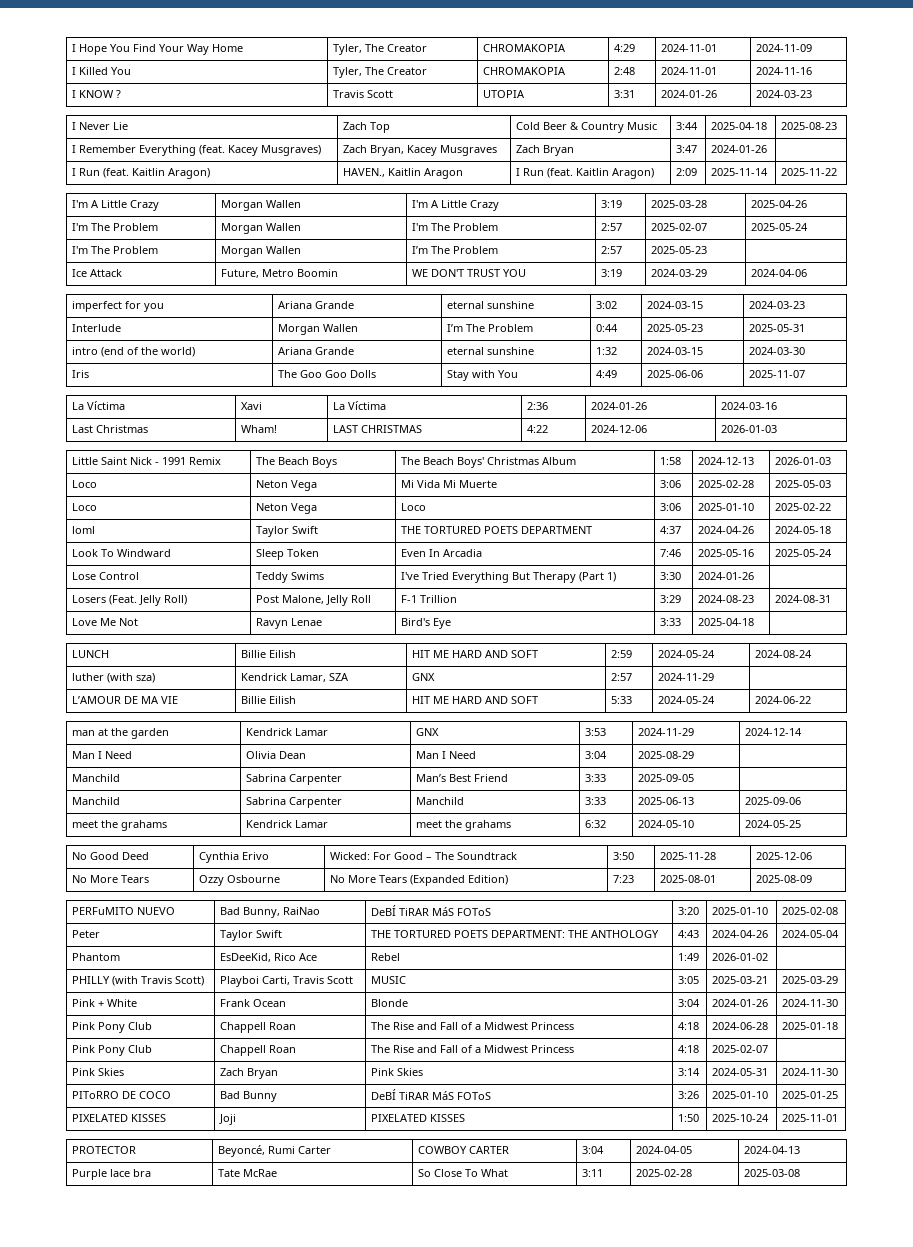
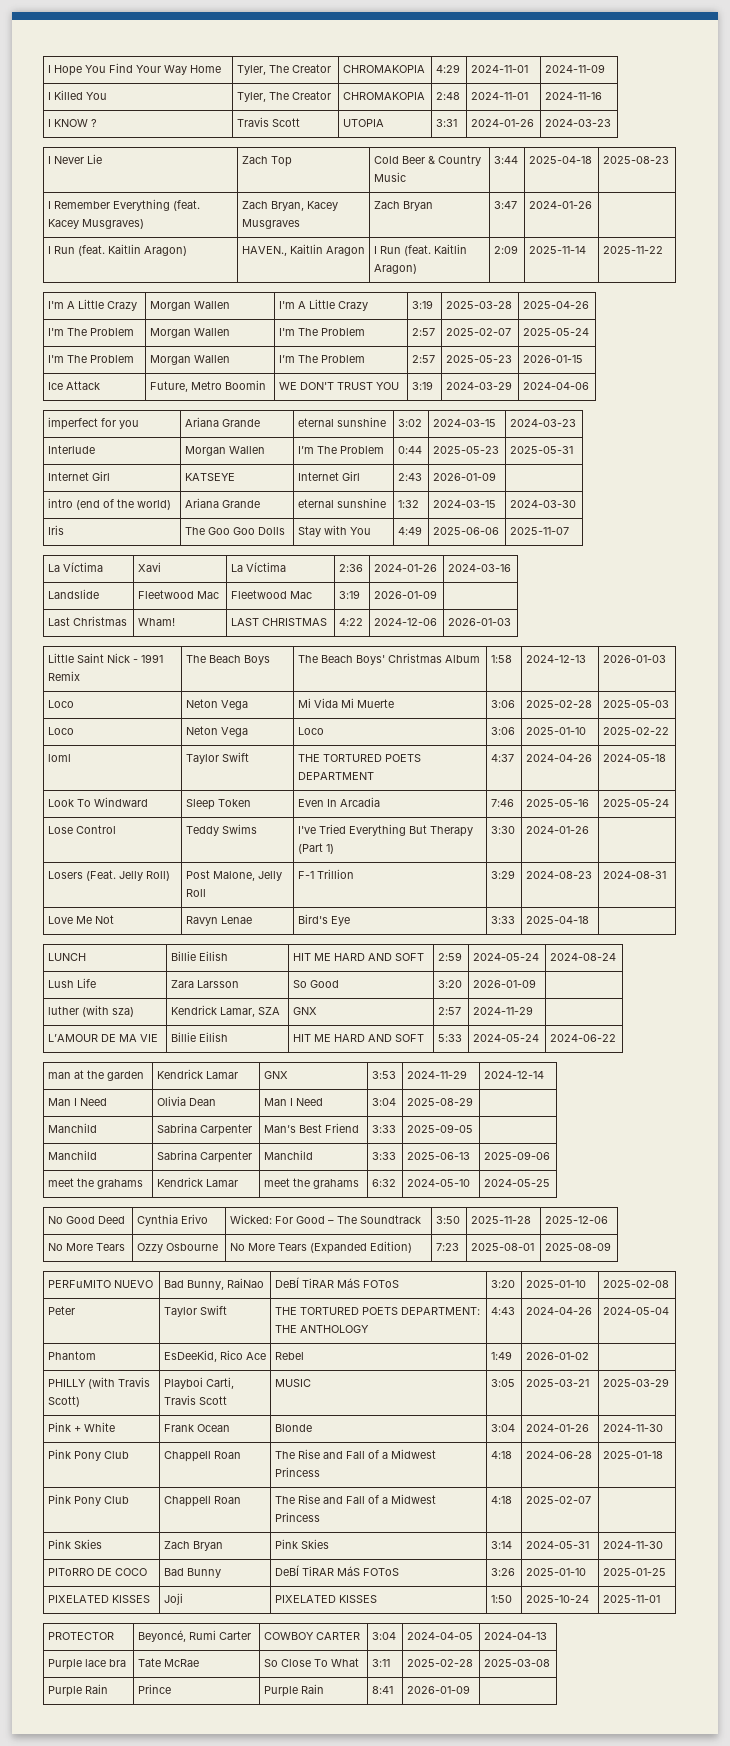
- I'm The Problem | Morgan Wallen | I’m The Problem | 2:57 | 2025-05-23 |
+ I'm The Problem | Morgan Wallen | I’m The Problem | 2:57 | 2025-05-23 | 2026-01-15
+ Internet Girl | KATSEYE | Internet Girl | 2:43 | 2026-01-09 |
+ Landslide | Fleetwood Mac | Fleetwood Mac | 3:19 | 2026-01-09 |
+ Lush Life | Zara Larsson | So Good | 3:20 | 2026-01-09 |
+ Purple Rain | Prince | Purple Rain | 8:41 | 2026-01-09 |

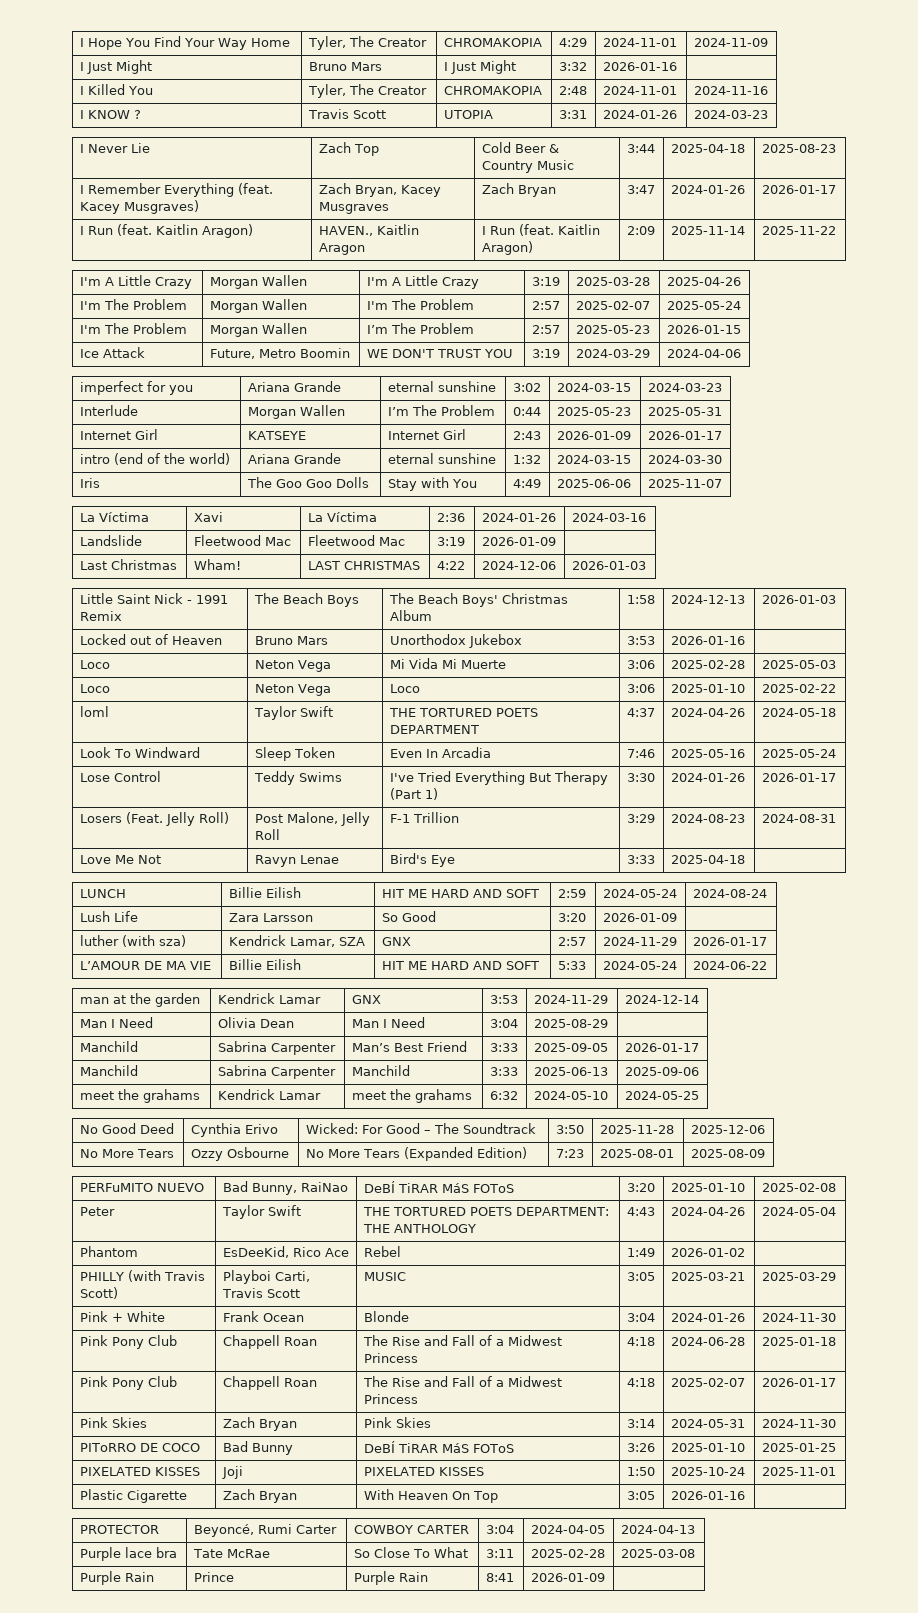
+ I Just Might | Bruno Mars | I Just Might | 3:32 | 2026-01-16 |
- I Remember Everything (feat. Kacey Musgraves) | Zach Bryan, Kacey Musgraves | Zach Bryan | 3:47 | 2024-01-26 |
+ I Remember Everything (feat. Kacey Musgraves) | Zach Bryan, Kacey Musgraves | Zach Bryan | 3:47 | 2024-01-26 | 2026-01-17
- Internet Girl | KATSEYE | Internet Girl | 2:43 | 2026-01-09 |
+ Internet Girl | KATSEYE | Internet Girl | 2:43 | 2026-01-09 | 2026-01-17
+ Locked out of Heaven | Bruno Mars | Unorthodox Jukebox | 3:53 | 2026-01-16 |
- Lose Control | Teddy Swims | I've Tried Everything But Therapy (Part 1) | 3:30 | 2024-01-26 |
+ Lose Control | Teddy Swims | I've Tried Everything But Therapy (Part 1) | 3:30 | 2024-01-26 | 2026-01-17
- luther (with sza) | Kendrick Lamar, SZA | GNX | 2:57 | 2024-11-29 |
+ luther (with sza) | Kendrick Lamar, SZA | GNX | 2:57 | 2024-11-29 | 2026-01-17
- Manchild | Sabrina Carpenter | Man’s Best Friend | 3:33 | 2025-09-05 |
+ Manchild | Sabrina Carpenter | Man’s Best Friend | 3:33 | 2025-09-05 | 2026-01-17
- Pink Pony Club | Chappell Roan | The Rise and Fall of a Midwest Princess | 4:18 | 2025-02-07 |
+ Pink Pony Club | Chappell Roan | The Rise and Fall of a Midwest Princess | 4:18 | 2025-02-07 | 2026-01-17
+ Plastic Cigarette | Zach Bryan | With Heaven On Top | 3:05 | 2026-01-16 |

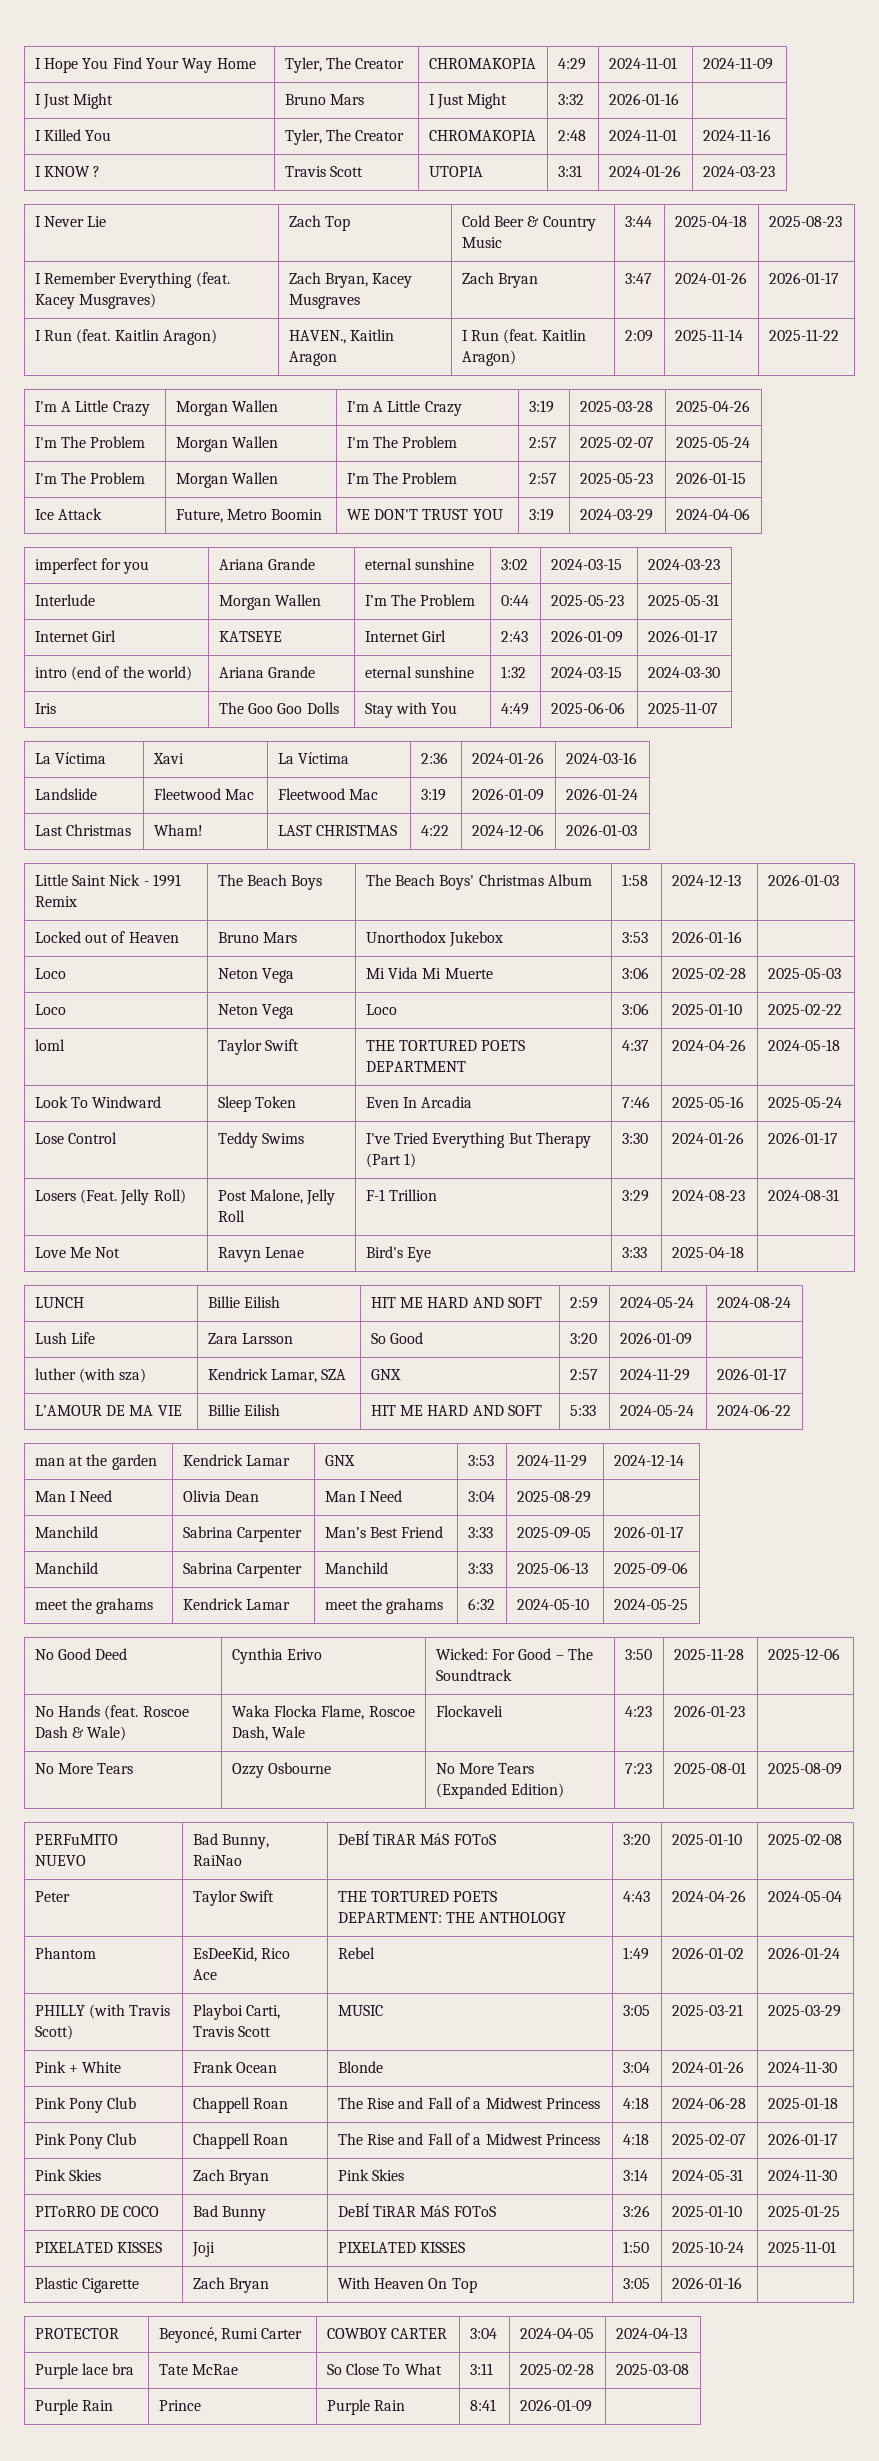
- Landslide | Fleetwood Mac | Fleetwood Mac | 3:19 | 2026-01-09 |
+ Landslide | Fleetwood Mac | Fleetwood Mac | 3:19 | 2026-01-09 | 2026-01-24
+ No Hands (feat. Roscoe Dash & Wale) | Waka Flocka Flame, Roscoe Dash, Wale | Flockaveli | 4:23 | 2026-01-23 |
- Phantom | EsDeeKid, Rico Ace | Rebel | 1:49 | 2026-01-02 |
+ Phantom | EsDeeKid, Rico Ace | Rebel | 1:49 | 2026-01-02 | 2026-01-24

